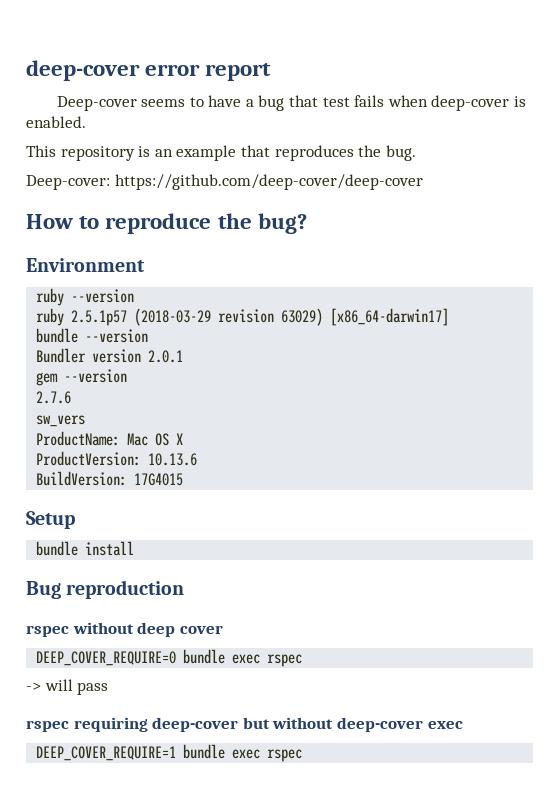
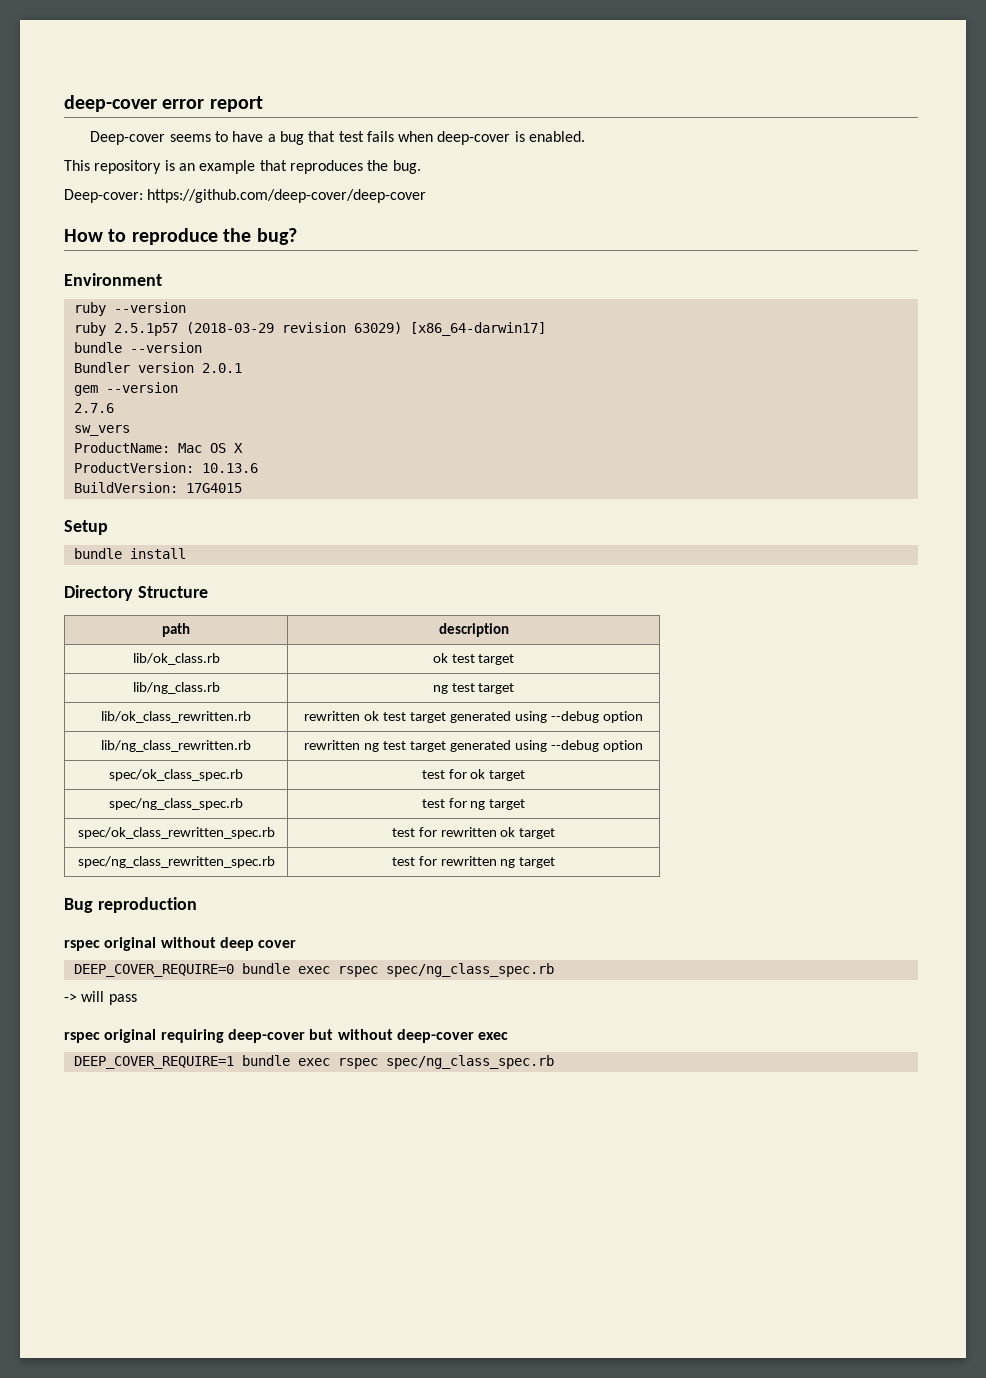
+ Directory Structure
+ path | description
+ lib/ok_class.rb | ok test target
+ lib/ng_class.rb | ng test target
+ lib/ok_class_rewritten.rb | rewritten ok test target generated using --debug option
+ lib/ng_class_rewritten.rb | rewritten ng test target generated using --debug option
+ spec/ok_class_spec.rb | test for ok target
+ spec/ng_class_spec.rb | test for ng target
+ spec/ok_class_rewritten_spec.rb | test for rewritten ok target
+ spec/ng_class_rewritten_spec.rb | test for rewritten ng target
- rspec without deep cover
+ rspec original without deep cover
- DEEP_COVER_REQUIRE=0 bundle exec rspec
+ DEEP_COVER_REQUIRE=0 bundle exec rspec spec/ng_class_spec.rb
- rspec requiring deep-cover but without deep-cover exec
+ rspec original requiring deep-cover but without deep-cover exec
- DEEP_COVER_REQUIRE=1 bundle exec rspec
+ DEEP_COVER_REQUIRE=1 bundle exec rspec spec/ng_class_spec.rb

